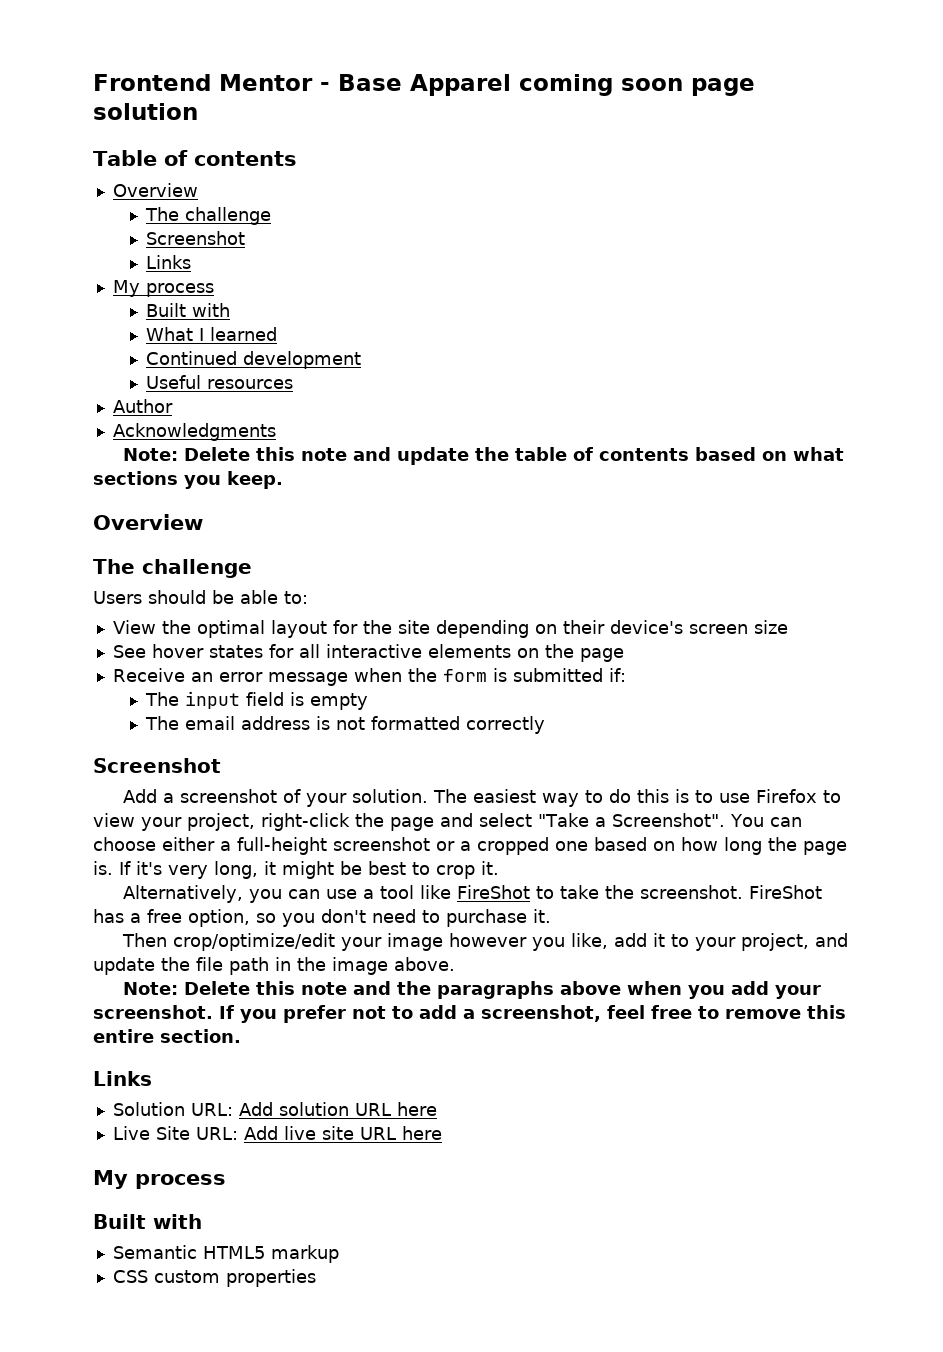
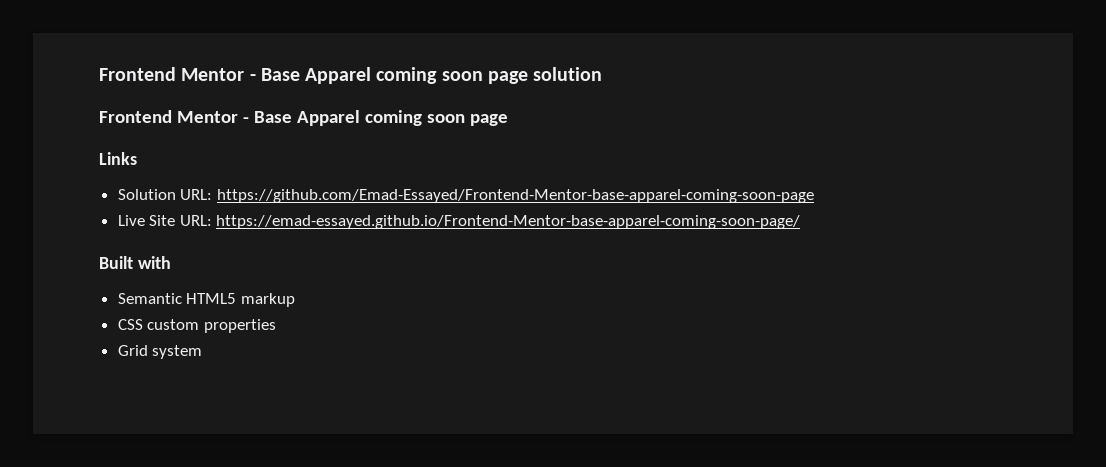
  Frontend Mentor - Base Apparel coming soon page solution
- Table of contents
- Overview
- The challenge
- Screenshot
- Links
- My process
- Built with
- What I learned
- Continued development
- Useful resources
- Author
- Acknowledgments
- Note: Delete this note and update the table of contents based on what sections you keep.
- Overview
- The challenge
- Users should be able to:
- View the optimal layout for the site depending on their device's screen size
- See hover states for all interactive elements on the page
- Receive an error message when the form is submitted if:
- The input field is empty
- The email address is not formatted correctly
- Screenshot
- Add a screenshot of your solution. The easiest way to do this is to use Firefox to view your project, right-click the page and select "Take a Screenshot". You can choose either a full-height screenshot or a cropped one based on how long the page is. If it's very long, it might be best to crop it.
- Alternatively, you can use a tool like FireShot to take the screenshot. FireShot has a free option, so you don't need to purchase it.
- Then crop/optimize/edit your image however you like, add it to your project, and update the file path in the image above.
- Note: Delete this note and the paragraphs above when you add your screenshot. If you prefer not to add a screenshot, feel free to remove this entire section.
+ Frontend Mentor - Base Apparel coming soon page
- Solution URL: Add solution URL here
+ Solution URL: https://github.com/Emad-Essayed/Frontend-Mentor-base-apparel-coming-soon-page
- Live Site URL: Add live site URL here
- My process
+ Live Site URL: https://emad-essayed.github.io/Frontend-Mentor-base-apparel-coming-soon-page/
+ Grid system

